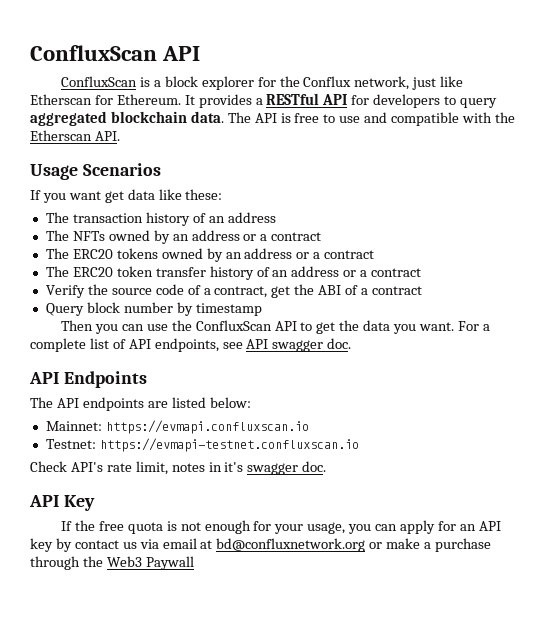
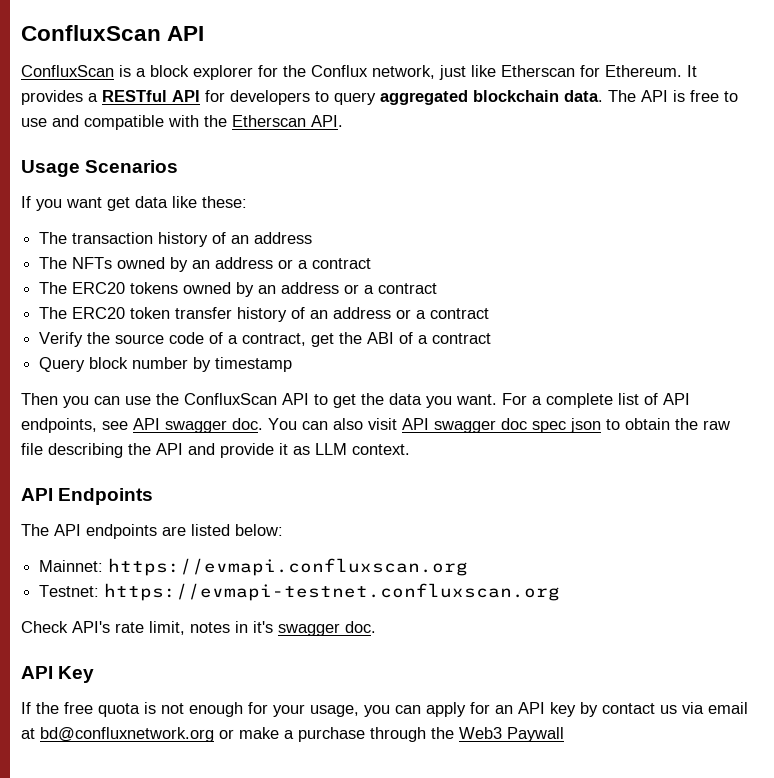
+ You can also visit API swagger doc spec json to obtain the raw file describing the API and provide it as LLM context.
- Mainnet: https://evmapi.confluxscan.io
+ Mainnet: https://evmapi.confluxscan.org
- Testnet: https://evmapi-testnet.confluxscan.io
+ Testnet: https://evmapi-testnet.confluxscan.org

